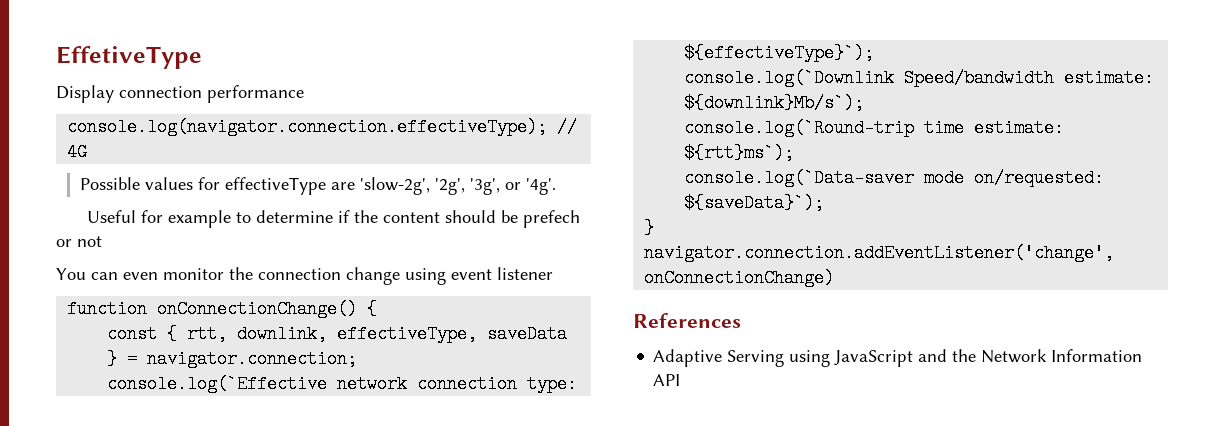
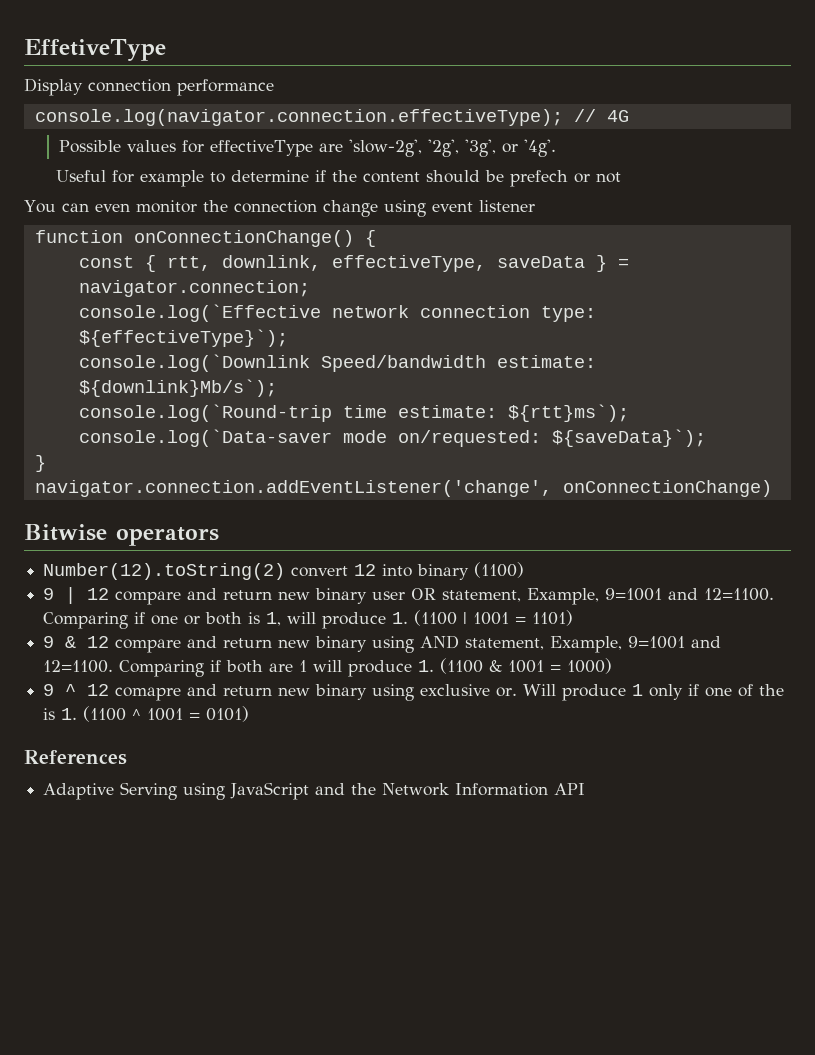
+ Bitwise operators
+ Number(12).toString(2) convert 12 into binary (1100)
+ 9 | 12 compare and return new binary user OR statement, Example, 9=1001 and 12=1100. Comparing if one or both is 1, will produce 1. (1100 | 1001 = 1101)
+ 9 & 12 compare and return new binary using AND statement, Example, 9=1001 and 12=1100. Comparing if both are 1 will produce 1. (1100 & 1001 = 1000)
+ 9 ^ 12 comapre and return new binary using exclusive or. Will produce 1 only if one of the is 1. (1100 ^ 1001 = 0101)

